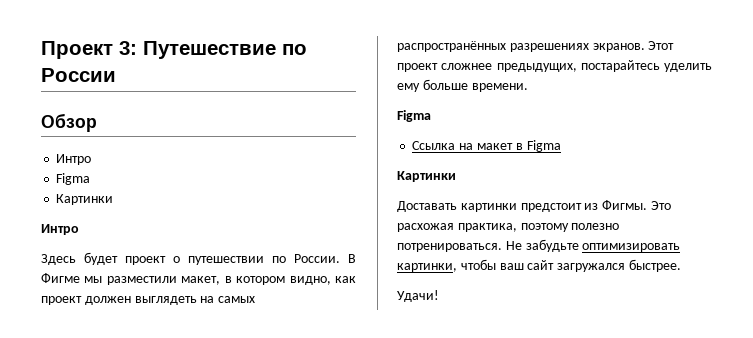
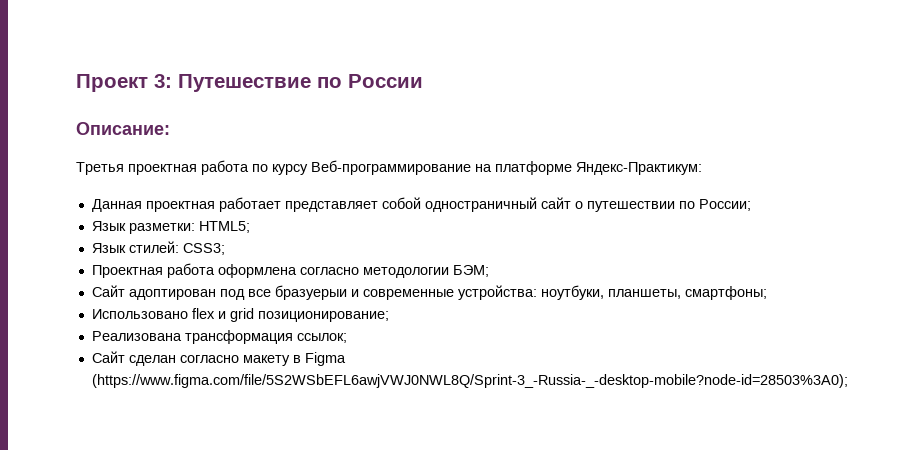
- Обзор
- Интро
- Figma
- Картинки
- Интро
- Здесь будет проект о путешествии по России. В Фигме мы разместили макет, в котором видно, как проект должен выглядеть на самых распространённых разрешениях экранов. Этот проект сложнее предыдущих, постарайтесь уделить ему больше времени.
- Figma
- Ссылка на макет в Figma
- Картинки
- Доставать картинки предстоит из Фигмы. Это расхожая практика, поэтому полезно потренироваться. Не забудьте оптимизировать картинки, чтобы ваш сайт загружался быстрее.
- Удачи!
+ Описание:
+ Третья проектная работа по курсу Веб-программирование на платформе Яндекс-Практикум:
+ Данная проектная работает представляет собой одностраничный сайт о путешествии по России;
+ Язык разметки: HTML5;
+ Язык стилей: CSS3;
+ Проектная работа оформлена согласно методологии БЭМ;
+ Сайт адоптирован под все бразуерыи и современные устройства: ноутбуки, планшеты, смартфоны;
+ Использовано flex и grid позиционирование;
+ Реализована трансформация ссылок;
+ Сайт сделан согласно макету в Figma (https://www.figma.com/file/5S2WSbEFL6awjVWJ0NWL8Q/Sprint-3_-Russia-_-desktop-mobile?node-id=28503%3A0);

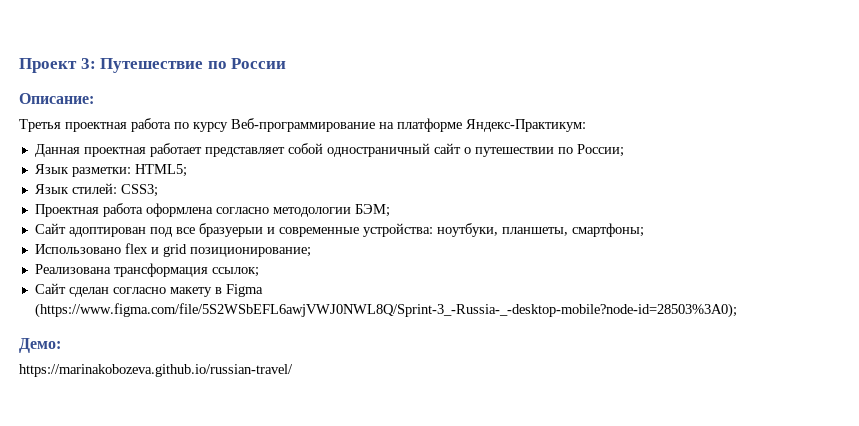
+ Демо:
+ https://marinakobozeva.github.io/russian-travel/

